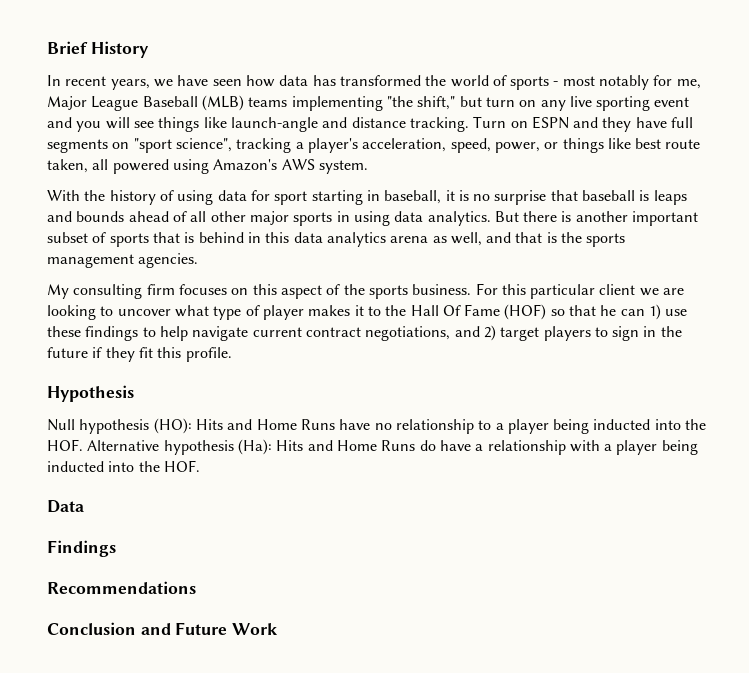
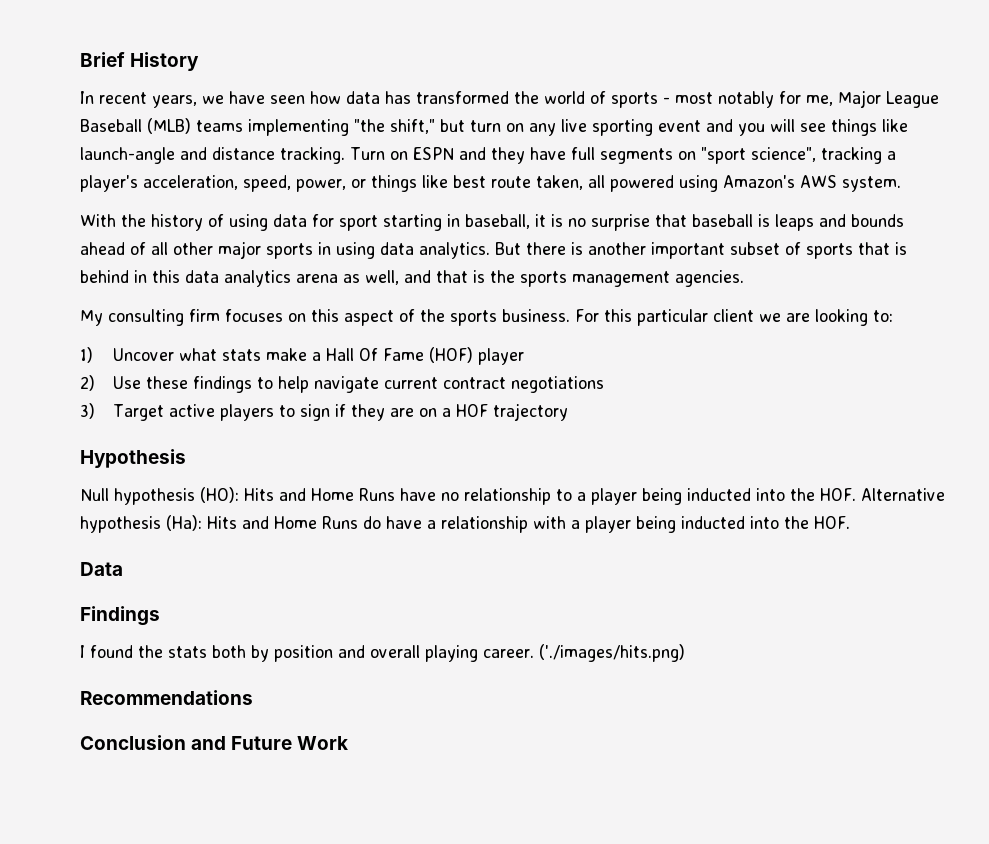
- For this particular client we are looking to uncover what type of player makes it to the Hall Of Fame (HOF) so that he can 1) use these findings to help navigate current contract negotiations, and 2) target players to sign in the future if they fit this profile.
+ For this particular client we are looking to:
+ 1) Uncover what stats make a Hall Of Fame (HOF) player
+ 2) Use these findings to help navigate current contract negotiations
+ 3) Target active players to sign if they are on a HOF trajectory
+ I found the stats both by position and overall playing career. ('./images/hits.png)

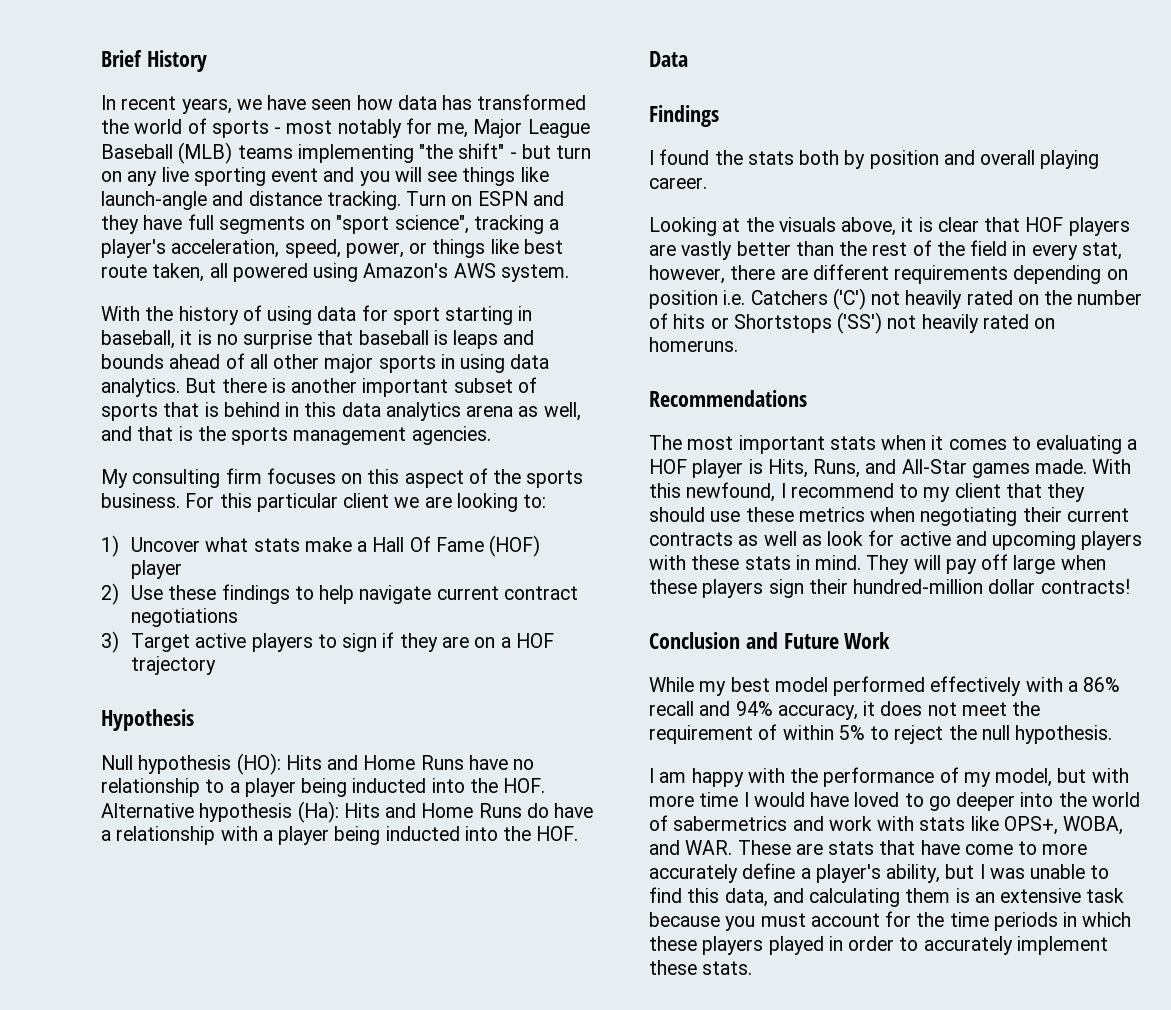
- In recent years, we have seen how data has transformed the world of sports - most notably for me, Major League Baseball (MLB) teams implementing "the shift," but turn on any live sporting event and you will see things like launch-angle and distance tracking.
+ In recent years, we have seen how data has transformed the world of sports - most notably for me, Major League Baseball (MLB) teams implementing "the shift" - but turn on any live sporting event and you will see things like launch-angle and distance tracking.
- I found the stats both by position and overall playing career. ('./images/hits.png)
+ I found the stats both by position and overall playing career.
+ Looking at the visuals above, it is clear that HOF players are vastly better than the rest of the field in every stat, however, there are different requirements depending on position i.e. Catchers ('C') not heavily rated on the number of hits or Shortstops ('SS') not heavily rated on homeruns.
  Recommendations
+ The most important stats when it comes to evaluating a HOF player is Hits, Runs, and All-Star games made. With this newfound, I recommend to my client that they should use these metrics when negotiating their current contracts as well as look for active and upcoming players with these stats in mind. They will pay off large when these players sign their hundred-million dollar contracts!
  Conclusion and Future Work
+ While my best model performed effectively with a 86% recall and 94% accuracy, it does not meet the requirement of within 5% to reject the null hypothesis.
+ I am happy with the performance of my model, but with more time I would have loved to go deeper into the world of sabermetrics and work with stats like OPS+, WOBA, and WAR. These are stats that have come to more accurately define a player's ability, but I was unable to find this data, and calculating them is an extensive task because you must account for the time periods in which these players played in order to accurately implement these stats.

